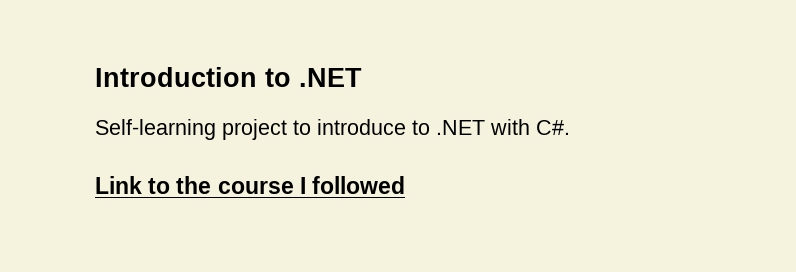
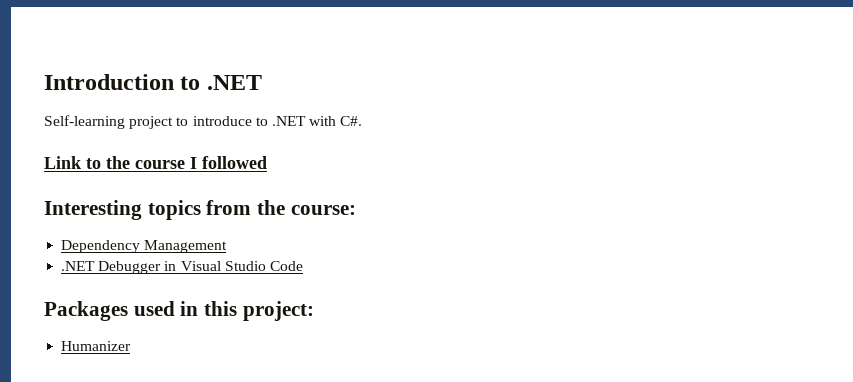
+ Interesting topics from the course:
+ Dependency Management
+ .NET Debugger in Visual Studio Code
+ Packages used in this project:
+ Humanizer

